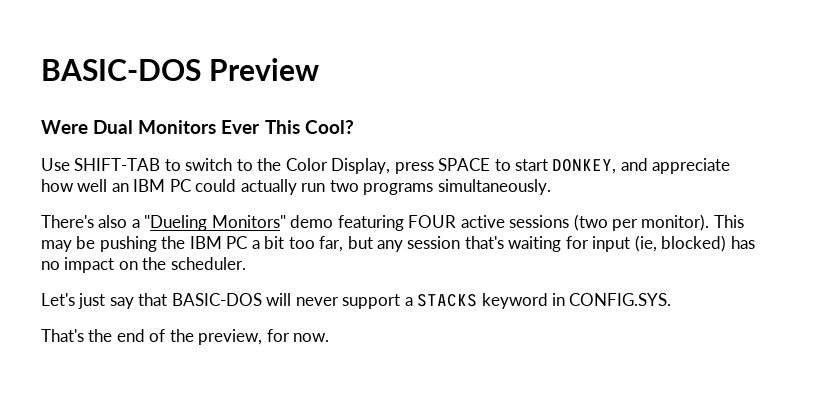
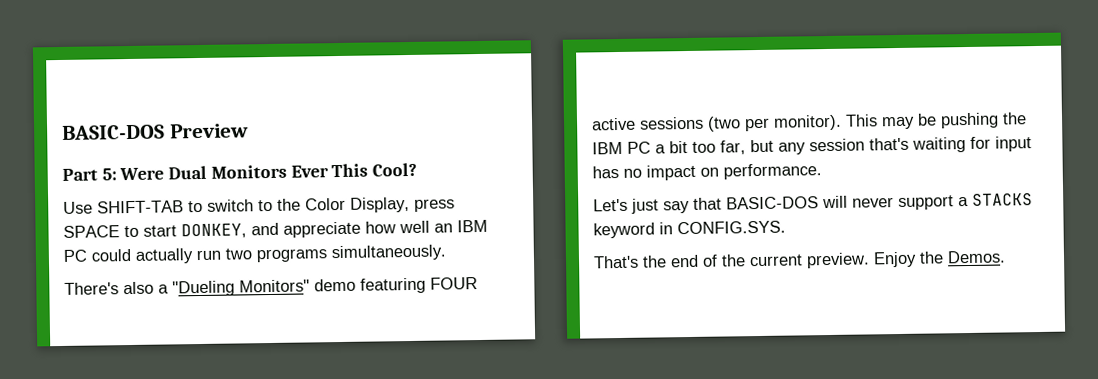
- Were Dual Monitors Ever This Cool?
+ Part 5: Were Dual Monitors Ever This Cool?
- This may be pushing the IBM PC a bit too far, but any session that's waiting for input (ie, blocked) has no impact on the scheduler.
+ This may be pushing the IBM PC a bit too far, but any session that's waiting for input has no impact on performance.
- That's the end of the preview, for now.
+ That's the end of the current preview. Enjoy the Demos.

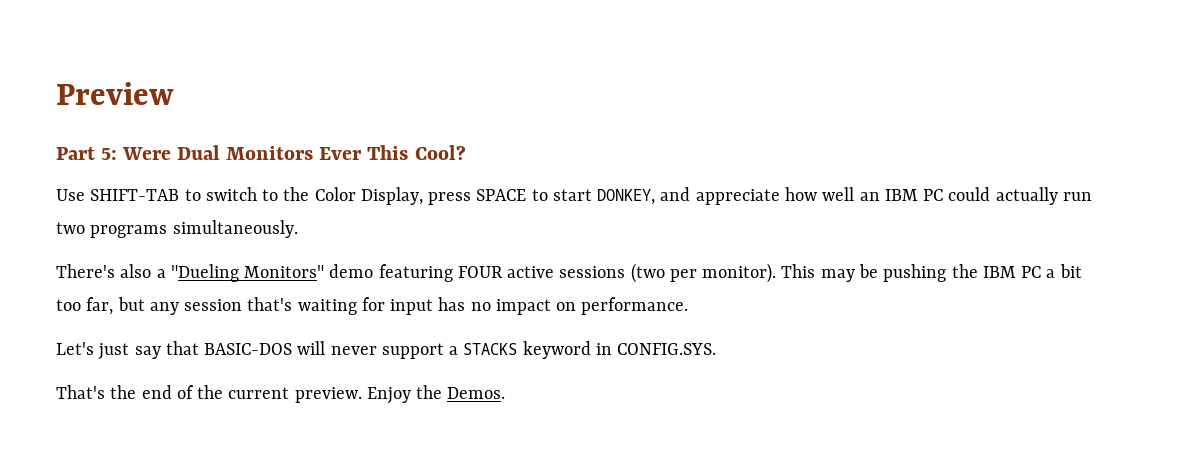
- BASIC-DOS Preview
+ Preview

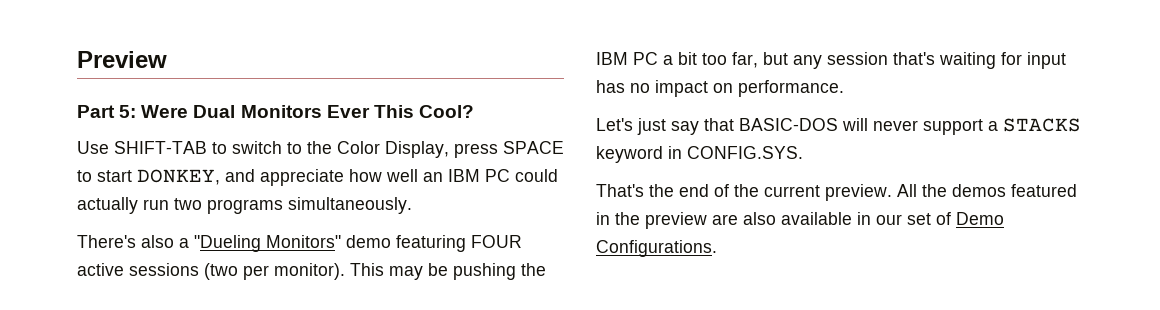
- Enjoy the Demos.
+ All the demos featured in the preview are also available in our set of Demo Configurations.

